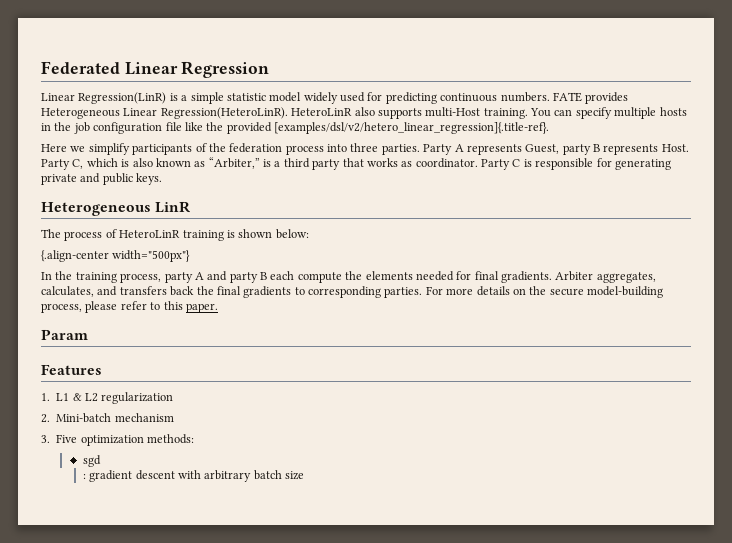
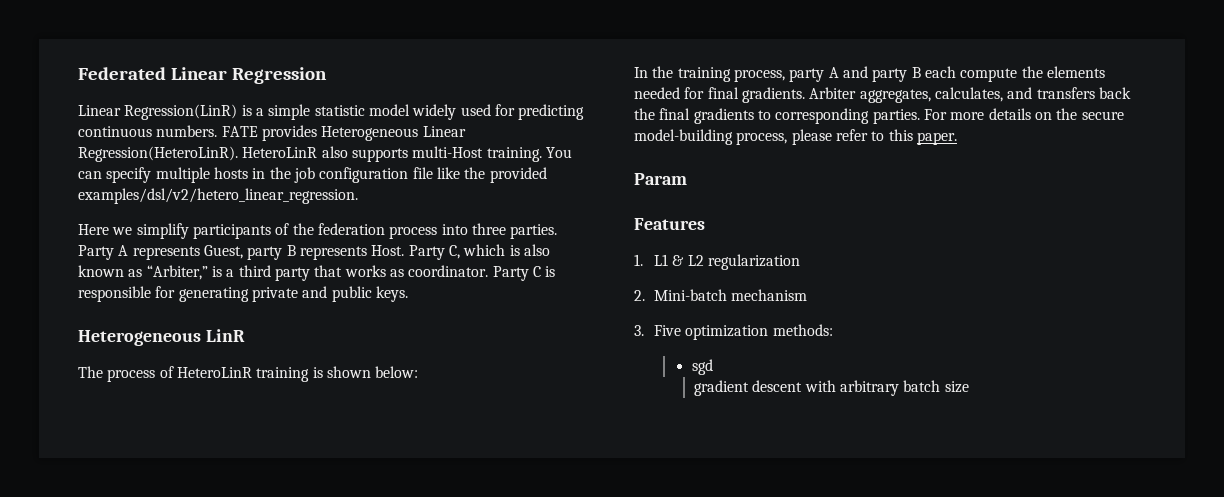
- You can specify multiple hosts in the job configuration file like the provided [examples/dsl/v2/hetero_linear_regression]{.title-ref}.
+ You can specify multiple hosts in the job configuration file like the provided examples/dsl/v2/hetero_linear_regression.
- {.align-center width="500px"}
- : gradient descent with arbitrary batch size
+ gradient descent with arbitrary batch size

